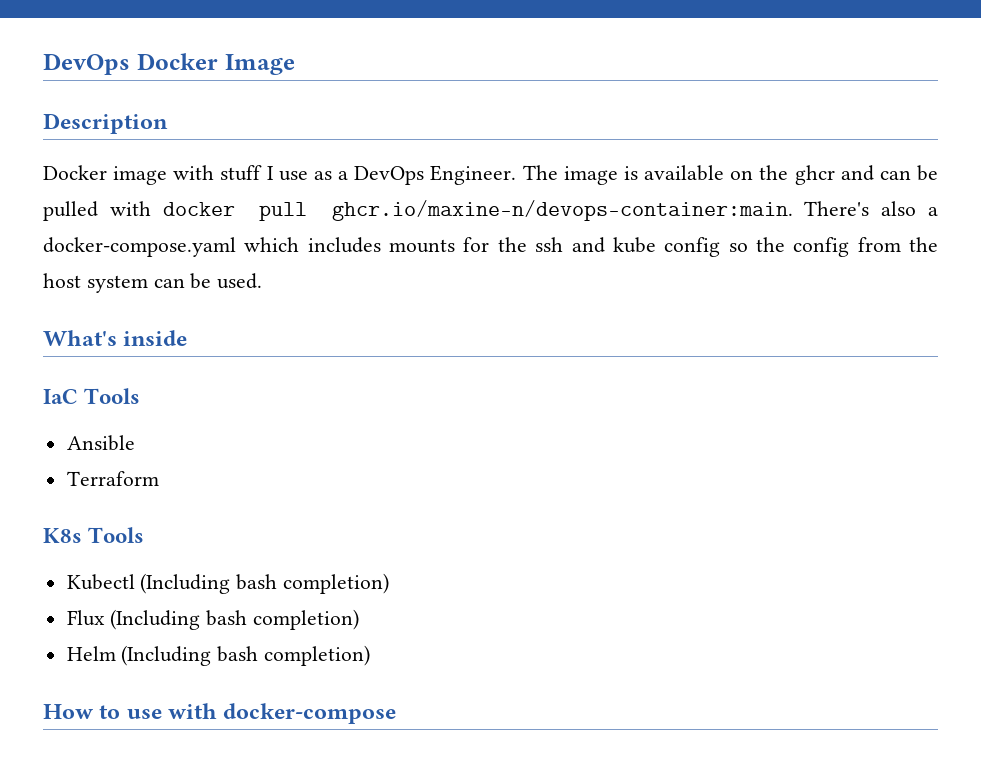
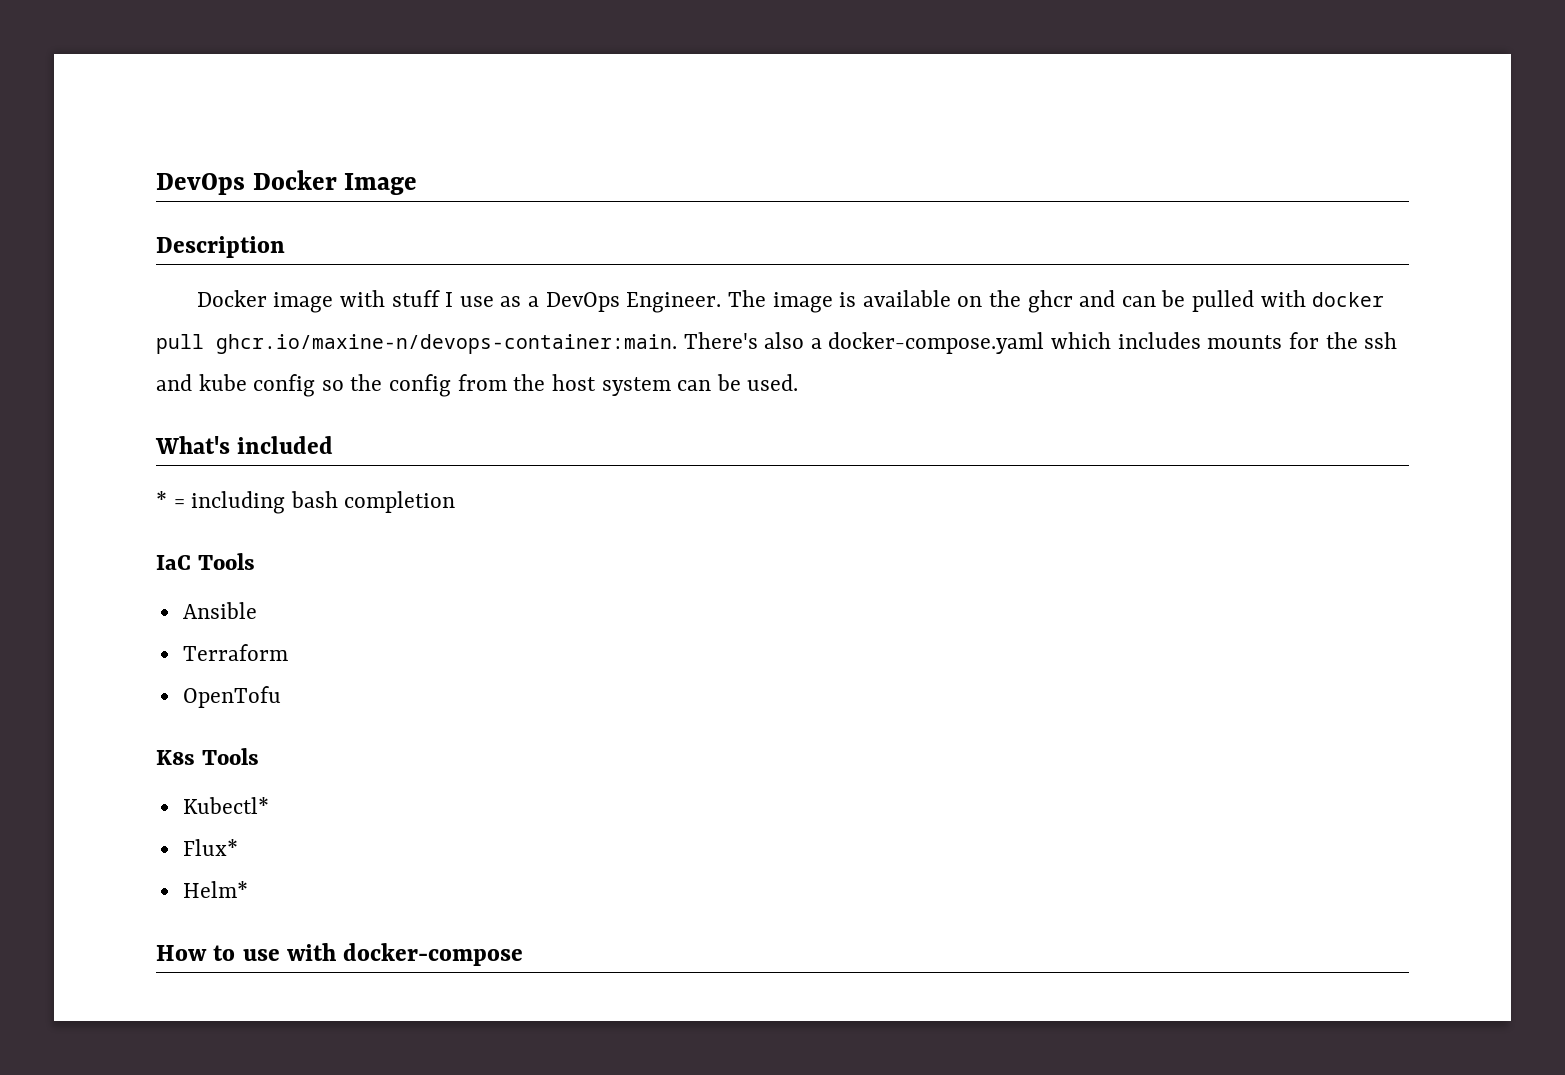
- What's inside
+ What's included
+ * = including bash completion
+ OpenTofu
- Kubectl (Including bash completion)
- Flux (Including bash completion)
- Helm (Including bash completion)
+ Kubectl*
+ Flux*
+ Helm*

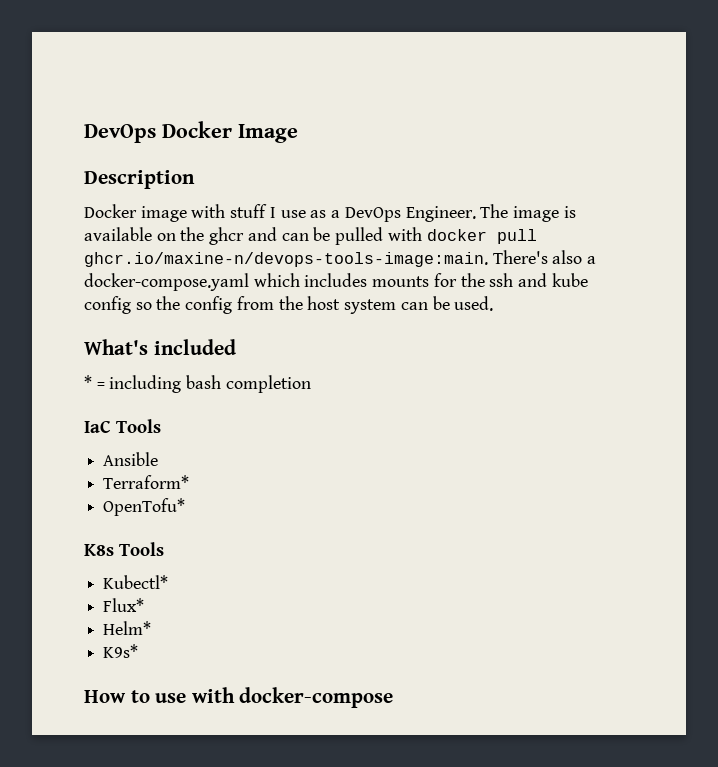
- The image is available on the ghcr and can be pulled with docker pull ghcr.io/maxine-n/devops-container:main. There's also a docker-compose.yaml which includes mounts for the ssh and kube config so the config from the host system can be used.
+ The image is available on the ghcr and can be pulled with docker pull ghcr.io/maxine-n/devops-tools-image:main. There's also a docker-compose.yaml which includes mounts for the ssh and kube config so the config from the host system can be used.
- Terraform
- OpenTofu
+ Terraform*
+ OpenTofu*
+ K9s*

